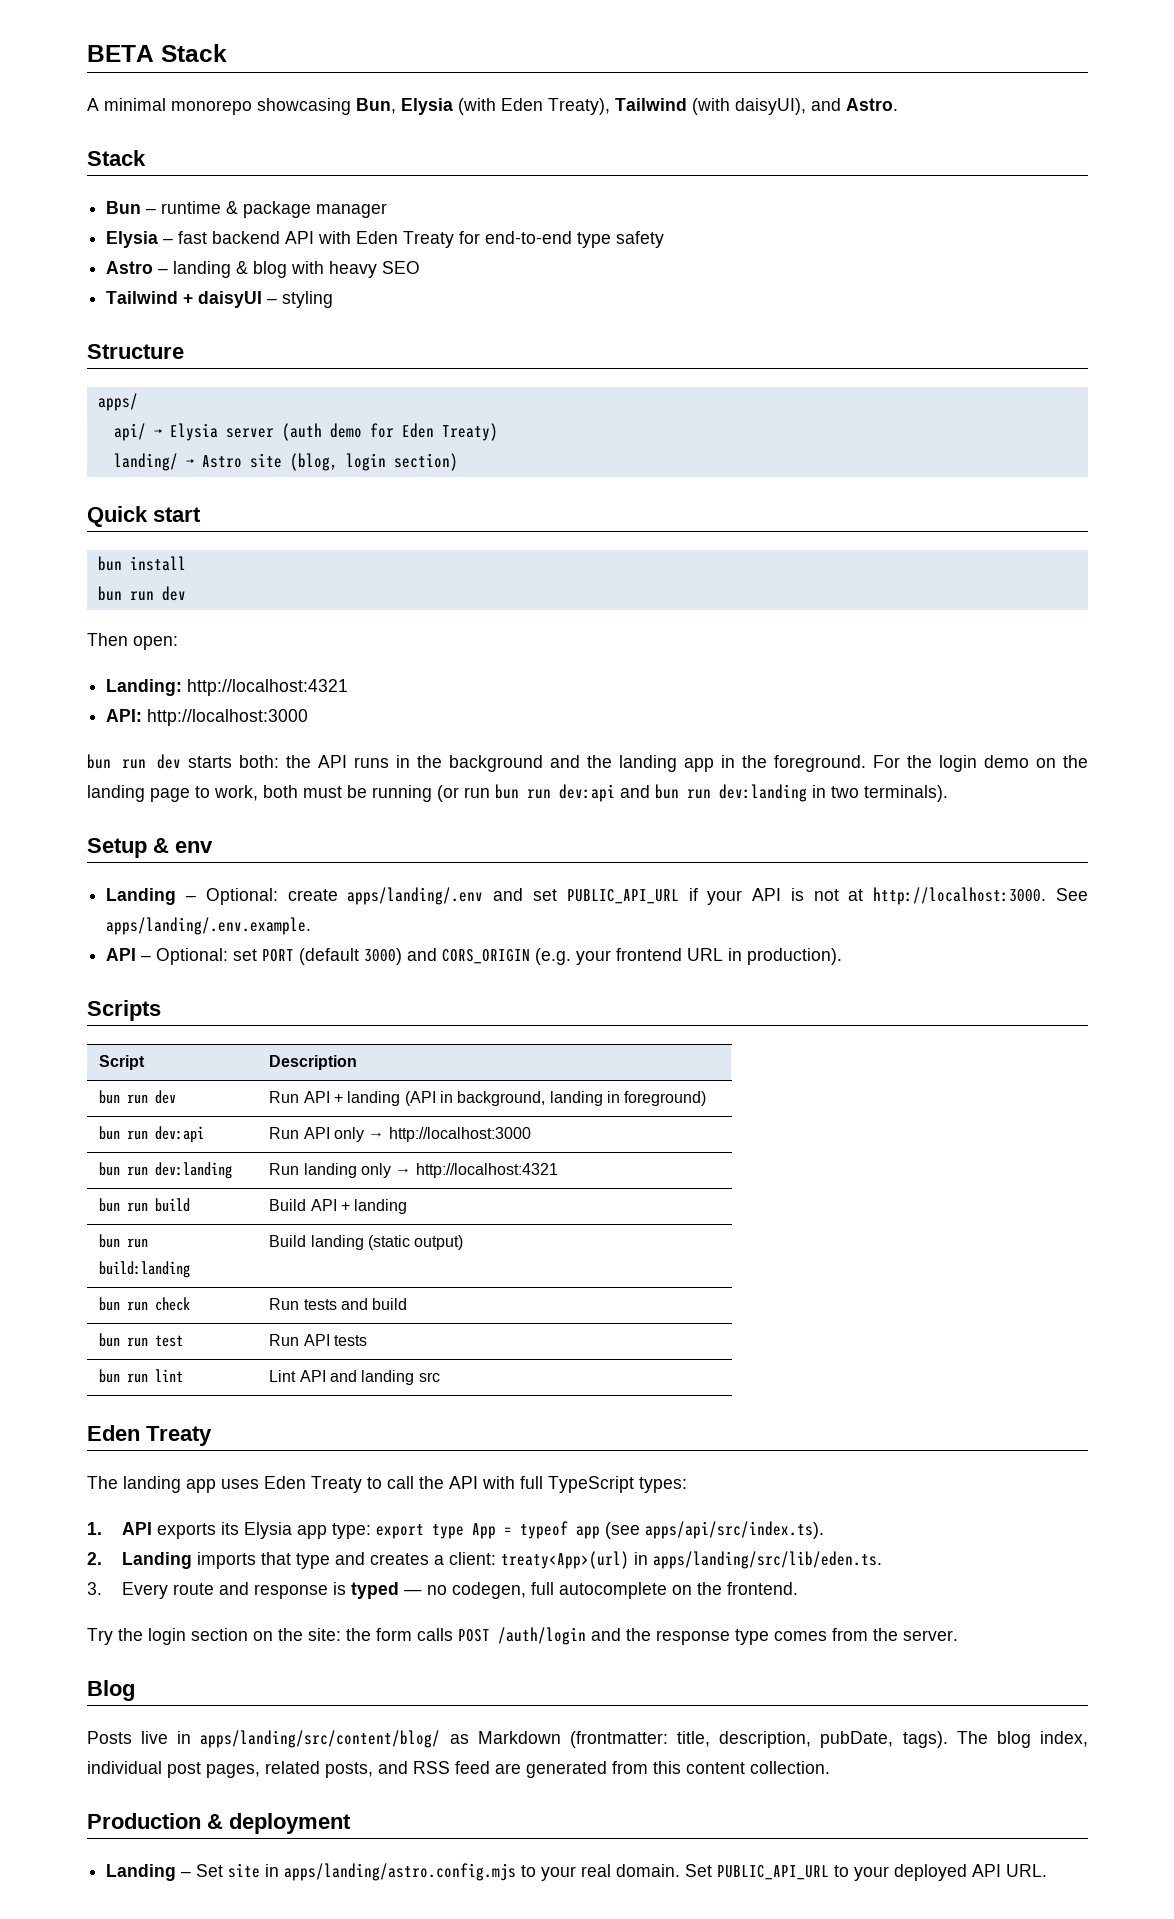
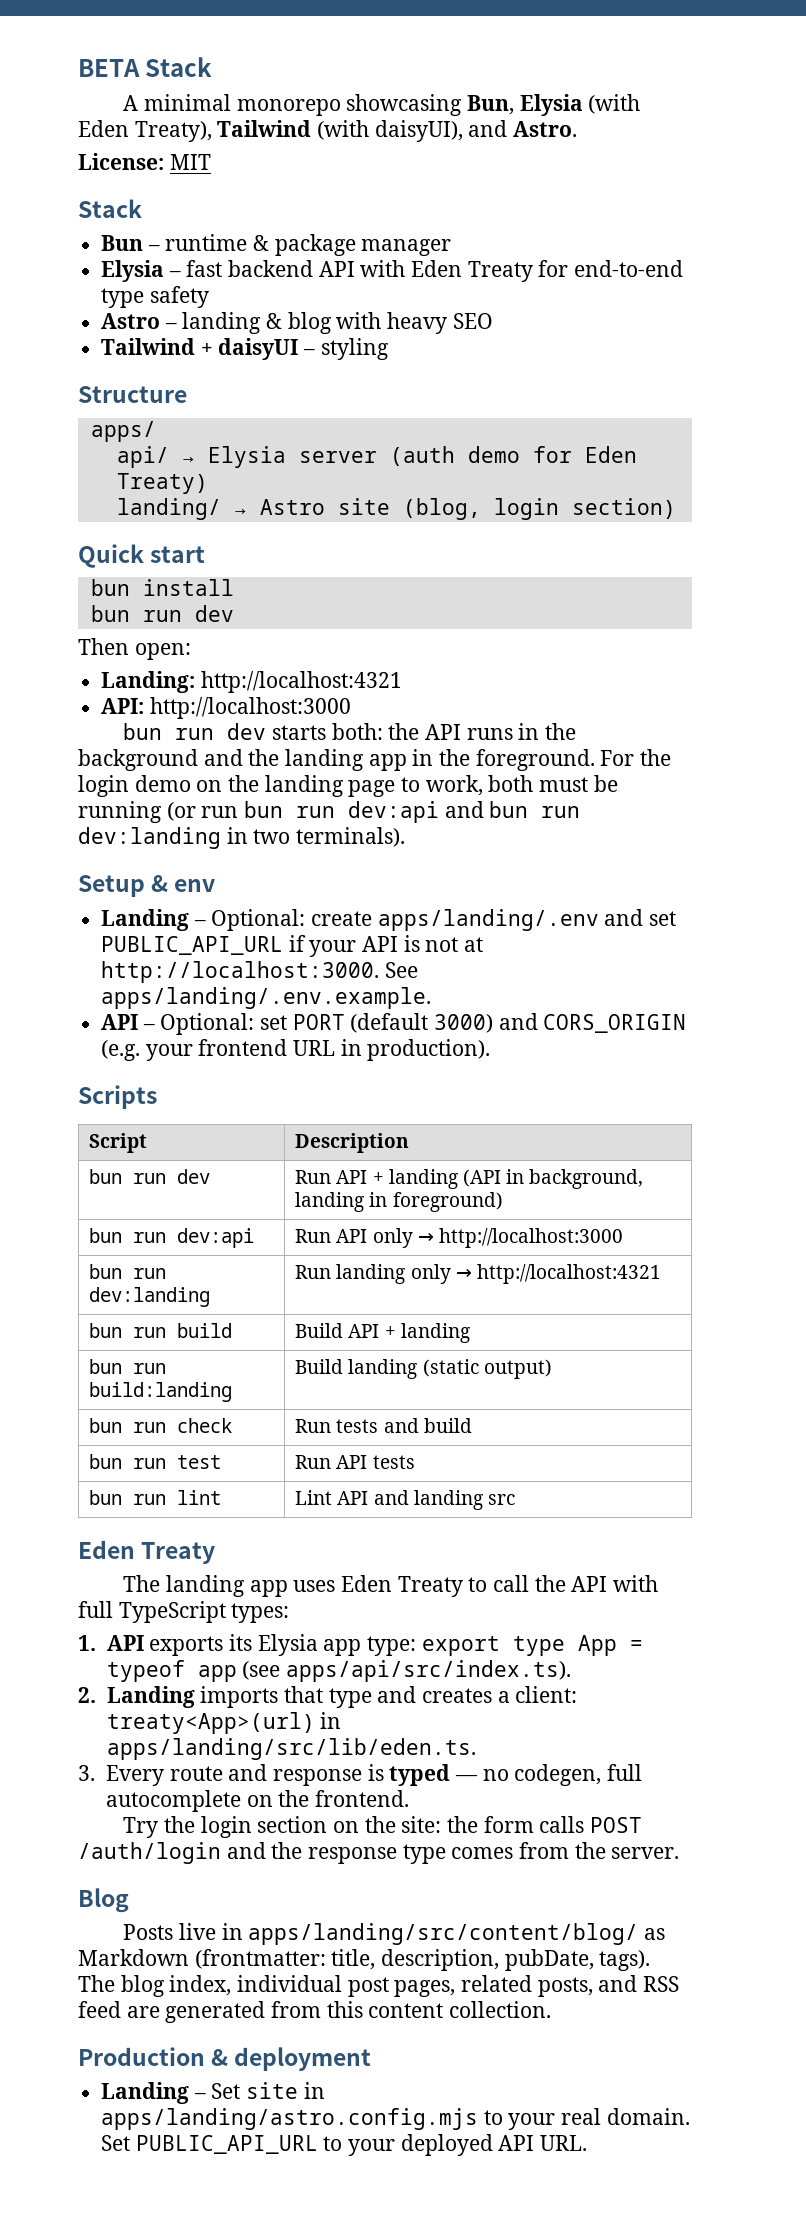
+ License: MIT

